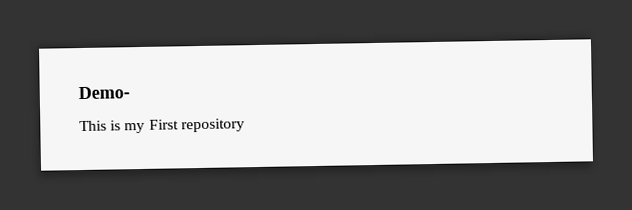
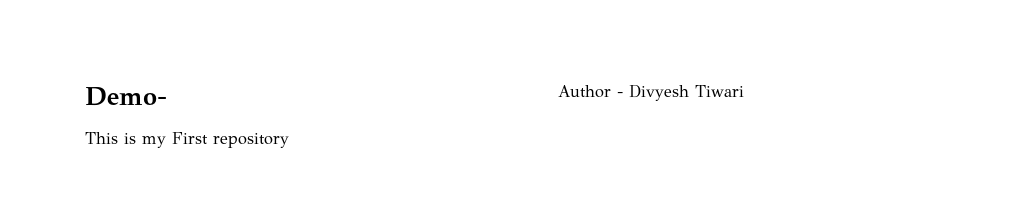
+ Author - Divyesh Tiwari

